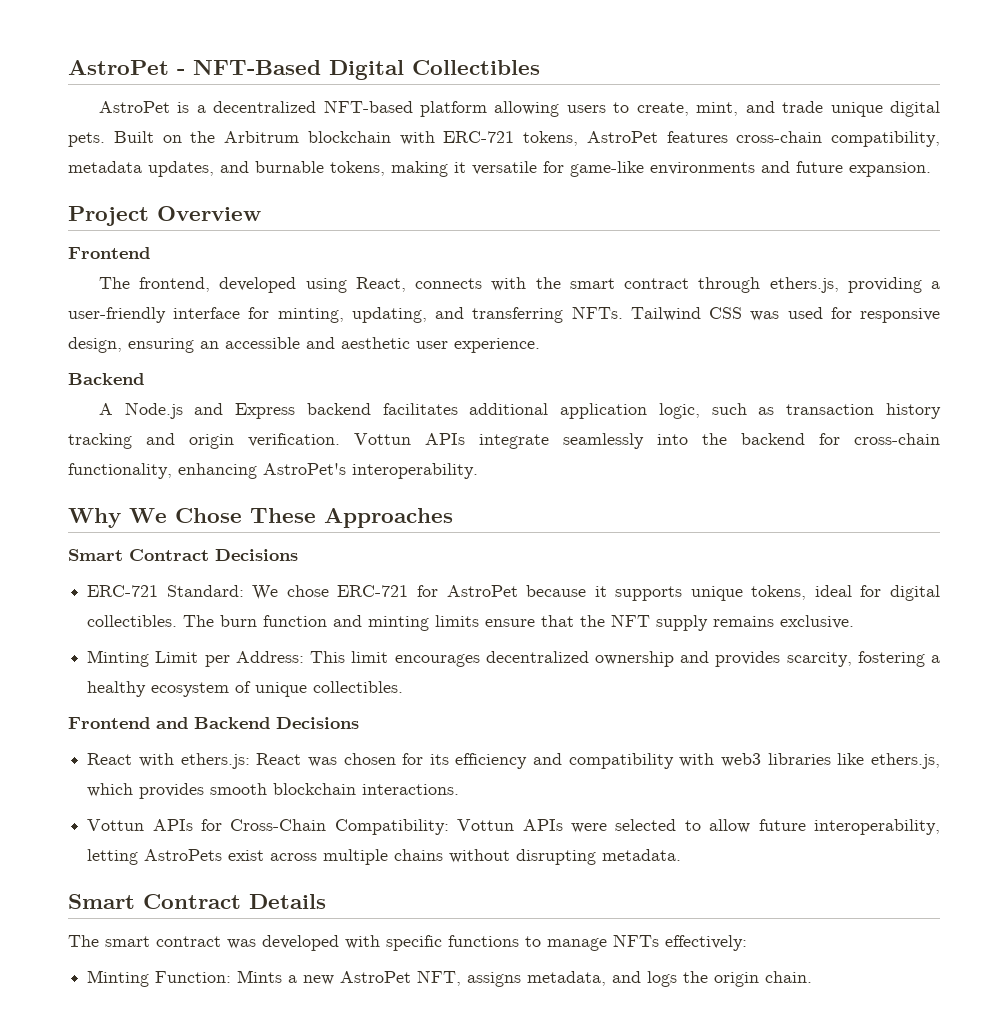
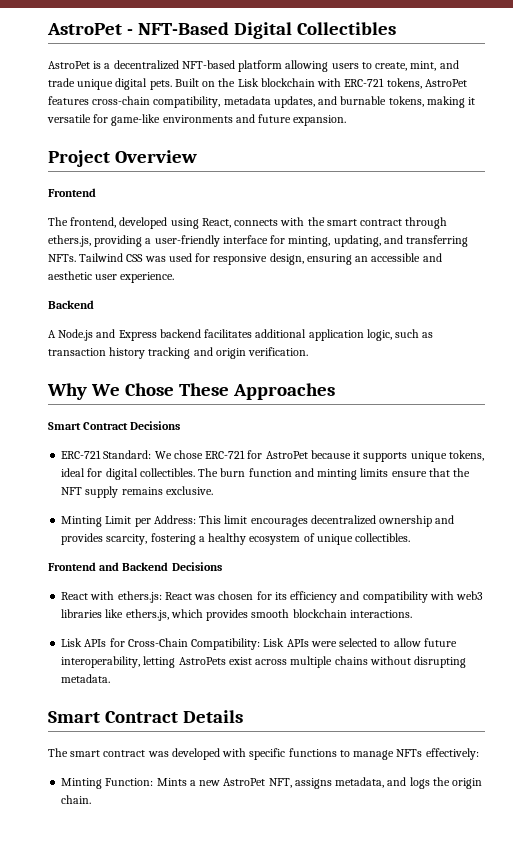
- Built on the Arbitrum blockchain with ERC-721 tokens, AstroPet features cross-chain compatibility, metadata updates, and burnable tokens, making it versatile for game-like environments and future expansion.
+ Built on the Lisk blockchain with ERC-721 tokens, AstroPet features cross-chain compatibility, metadata updates, and burnable tokens, making it versatile for game-like environments and future expansion.
- Vottun APIs integrate seamlessly into the backend for cross-chain functionality, enhancing AstroPet's interoperability.
- Vottun APIs for Cross-Chain Compatibility: Vottun APIs were selected to allow future interoperability, letting AstroPets exist across multiple chains without disrupting metadata.
+ Lisk APIs for Cross-Chain Compatibility: Lisk APIs were selected to allow future interoperability, letting AstroPets exist across multiple chains without disrupting metadata.

